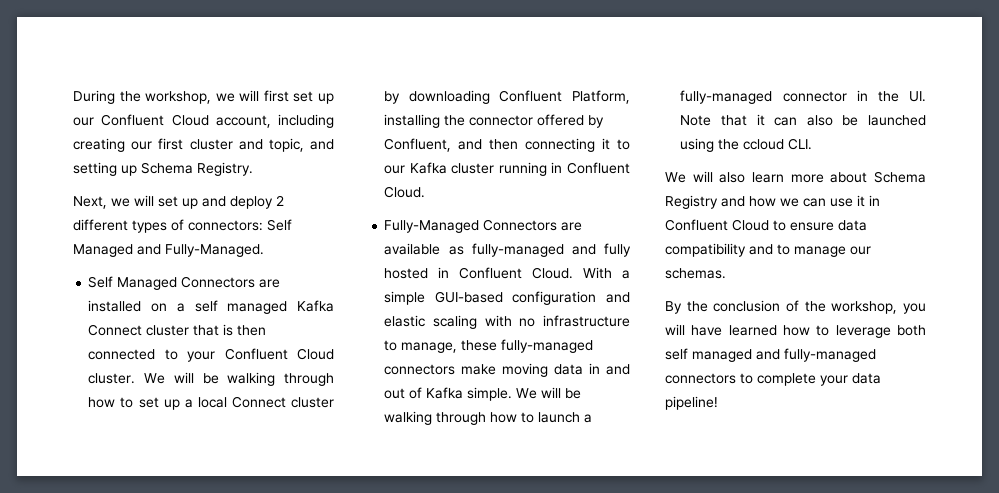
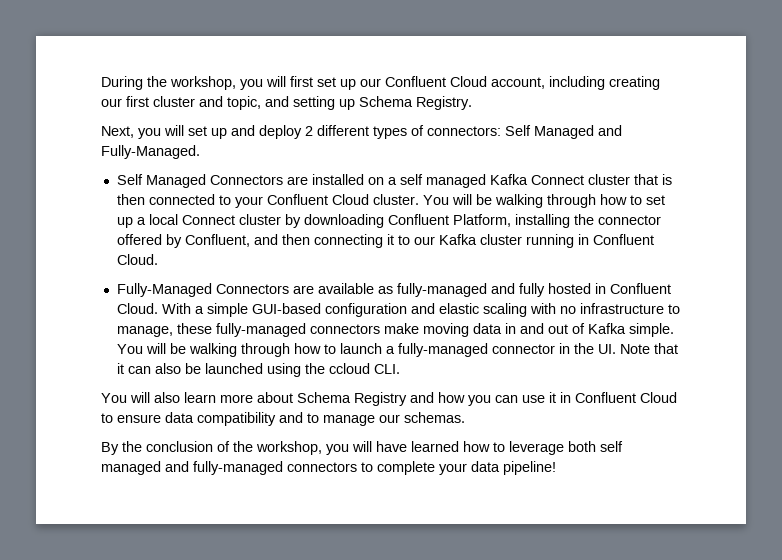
- During the workshop, we will first set up our Confluent Cloud account, including creating our first cluster and topic, and setting up Schema Registry.
+ During the workshop, you will first set up our Confluent Cloud account, including creating our first cluster and topic, and setting up Schema Registry.
- Next, we will set up and deploy 2 different types of connectors: Self Managed and Fully-Managed.
+ Next, you will set up and deploy 2 different types of connectors: Self Managed and Fully-Managed.
- We will be walking through how to set up a local Connect cluster by downloading Confluent Platform, installing the connector offered by Confluent, and then connecting it to our Kafka cluster running in Confluent Cloud.
+ You will be walking through how to set up a local Connect cluster by downloading Confluent Platform, installing the connector offered by Confluent, and then connecting it to our Kafka cluster running in Confluent Cloud.
- We will be walking through how to launch a fully-managed connector in the UI. Note that it can also be launched using the ccloud CLI.
+ You will be walking through how to launch a fully-managed connector in the UI. Note that it can also be launched using the ccloud CLI.
- We will also learn more about Schema Registry and how we can use it in Confluent Cloud to ensure data compatibility and to manage our schemas.
+ You will also learn more about Schema Registry and how you can use it in Confluent Cloud to ensure data compatibility and to manage our schemas.

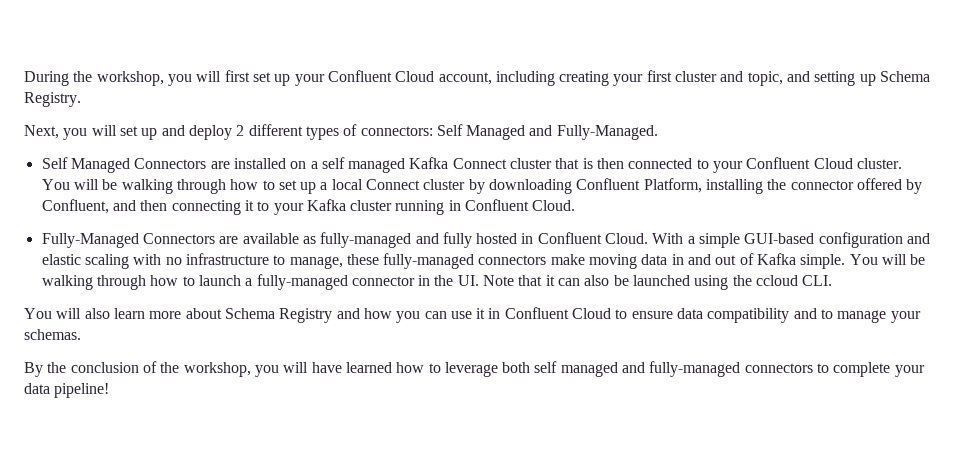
- During the workshop, you will first set up our Confluent Cloud account, including creating our first cluster and topic, and setting up Schema Registry.
+ During the workshop, you will first set up your Confluent Cloud account, including creating your first cluster and topic, and setting up Schema Registry.
- You will be walking through how to set up a local Connect cluster by downloading Confluent Platform, installing the connector offered by Confluent, and then connecting it to our Kafka cluster running in Confluent Cloud.
+ You will be walking through how to set up a local Connect cluster by downloading Confluent Platform, installing the connector offered by Confluent, and then connecting it to your Kafka cluster running in Confluent Cloud.
- You will also learn more about Schema Registry and how you can use it in Confluent Cloud to ensure data compatibility and to manage our schemas.
+ You will also learn more about Schema Registry and how you can use it in Confluent Cloud to ensure data compatibility and to manage your schemas.

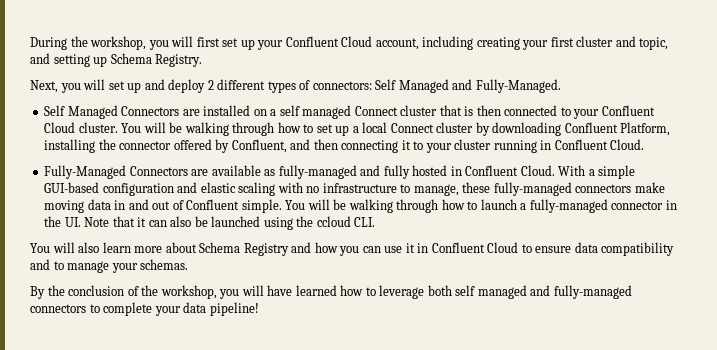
- Self Managed Connectors are installed on a self managed Kafka Connect cluster that is then connected to your Confluent Cloud cluster.
+ Self Managed Connectors are installed on a self managed Connect cluster that is then connected to your Confluent Cloud cluster.
- You will be walking through how to set up a local Connect cluster by downloading Confluent Platform, installing the connector offered by Confluent, and then connecting it to your Kafka cluster running in Confluent Cloud.
+ You will be walking through how to set up a local Connect cluster by downloading Confluent Platform, installing the connector offered by Confluent, and then connecting it to your cluster running in Confluent Cloud.
- With a simple GUI-based configuration and elastic scaling with no infrastructure to manage, these fully-managed connectors make moving data in and out of Kafka simple.
+ With a simple GUI-based configuration and elastic scaling with no infrastructure to manage, these fully-managed connectors make moving data in and out of Confluent simple.

